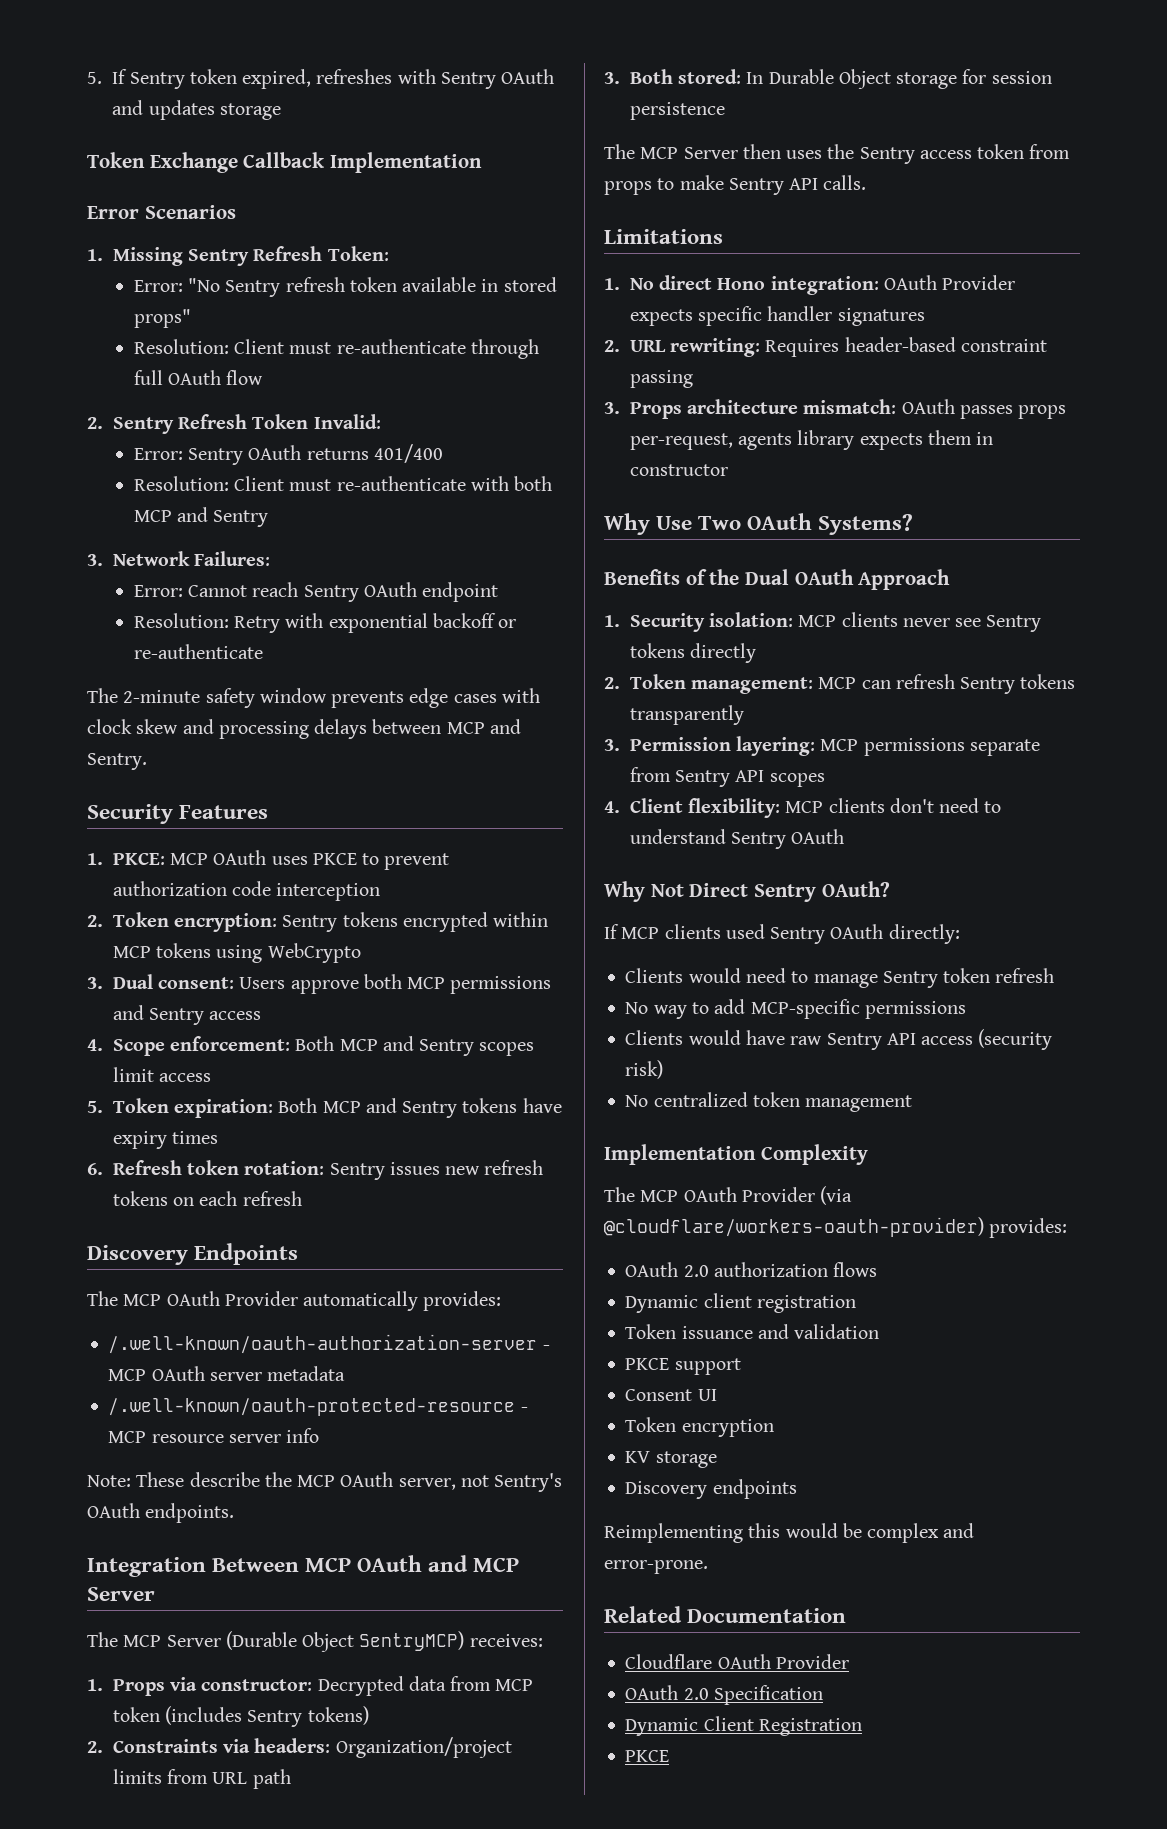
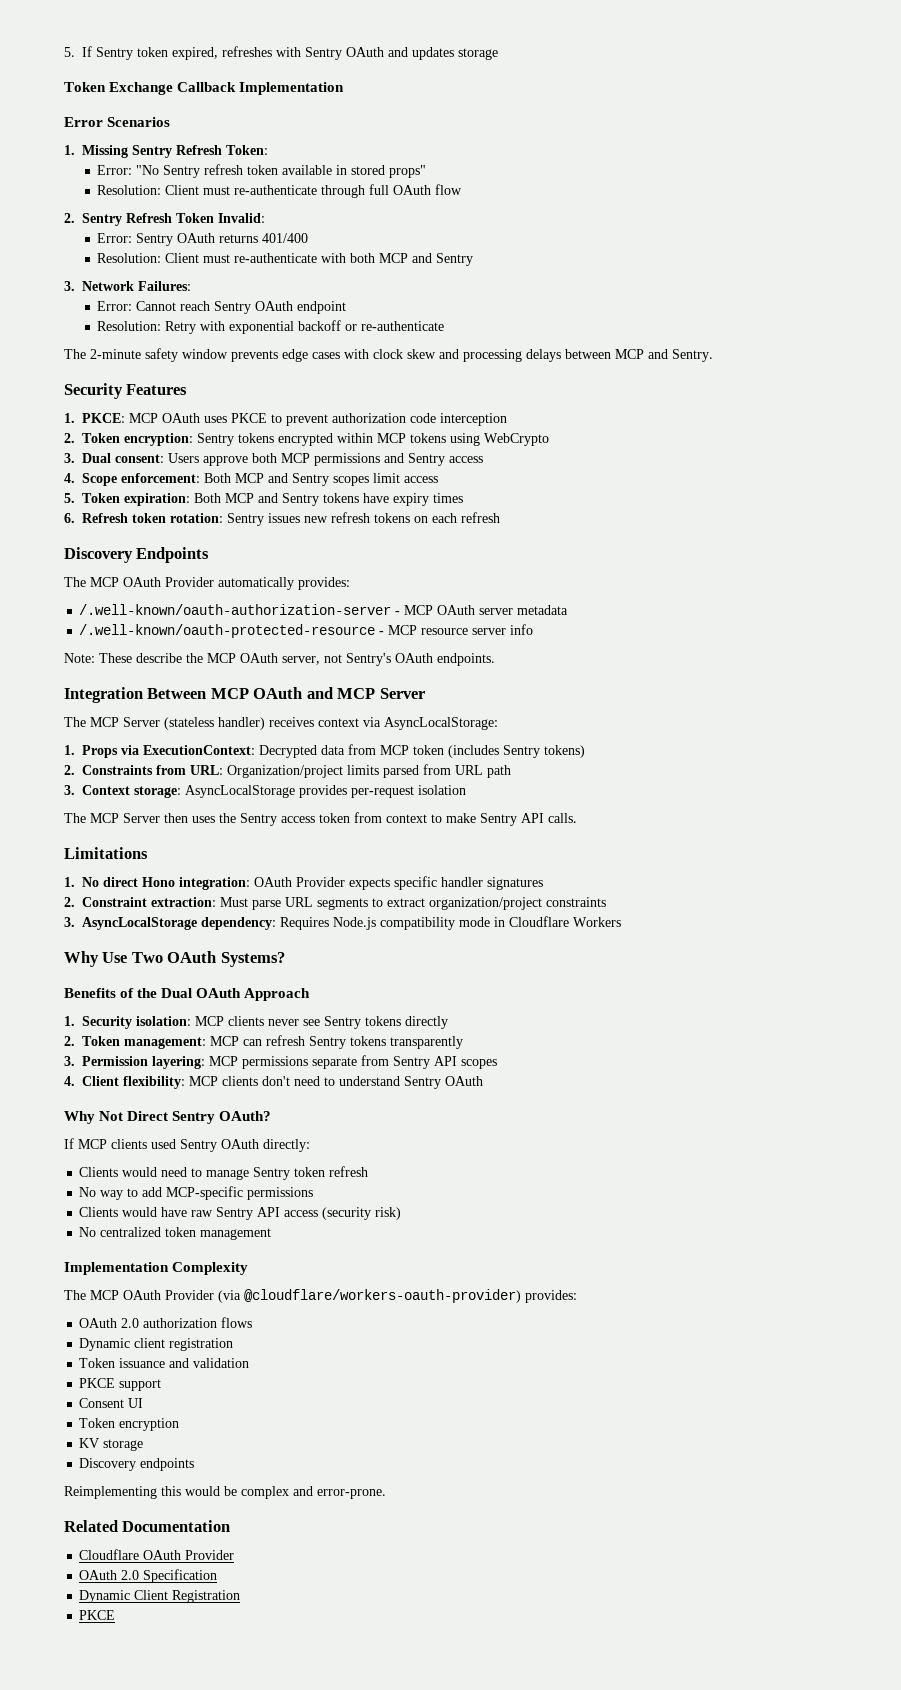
- The MCP Server (Durable Object SentryMCP) receives:
+ The MCP Server (stateless handler) receives context via AsyncLocalStorage:
- 1. Props via constructor: Decrypted data from MCP token (includes Sentry tokens)
+ 1. Props via ExecutionContext: Decrypted data from MCP token (includes Sentry tokens)
- 2. Constraints via headers: Organization/project limits from URL path
+ 2. Constraints from URL: Organization/project limits parsed from URL path
- 3. Both stored: In Durable Object storage for session persistence
+ 3. Context storage: AsyncLocalStorage provides per-request isolation
- The MCP Server then uses the Sentry access token from props to make Sentry API calls.
+ The MCP Server then uses the Sentry access token from context to make Sentry API calls.
- 2. URL rewriting: Requires header-based constraint passing
- 3. Props architecture mismatch: OAuth passes props per-request, agents library expects them in constructor
+ 2. Constraint extraction: Must parse URL segments to extract organization/project constraints
+ 3. AsyncLocalStorage dependency: Requires Node.js compatibility mode in Cloudflare Workers

